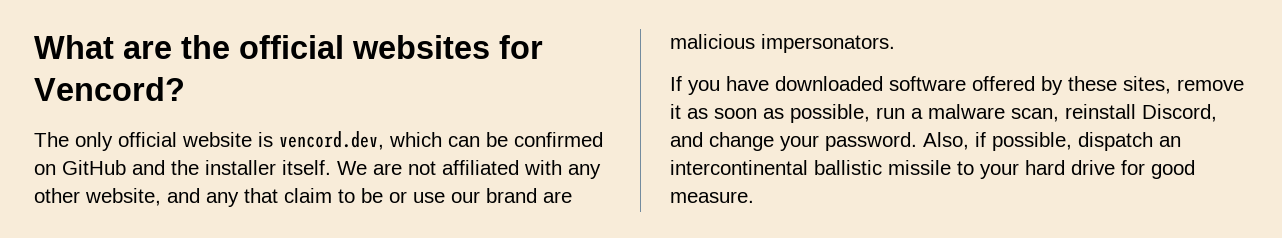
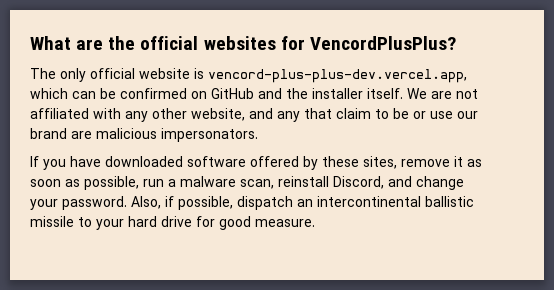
- What are the official websites for Vencord?
+ What are the official websites for VencordPlusPlus?
- The only official website is vencord.dev, which can be confirmed on GitHub and the installer itself.
+ The only official website is vencord-plus-plus-dev.vercel.app, which can be confirmed on GitHub and the installer itself.

